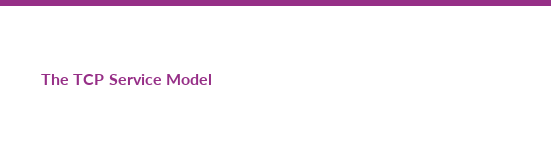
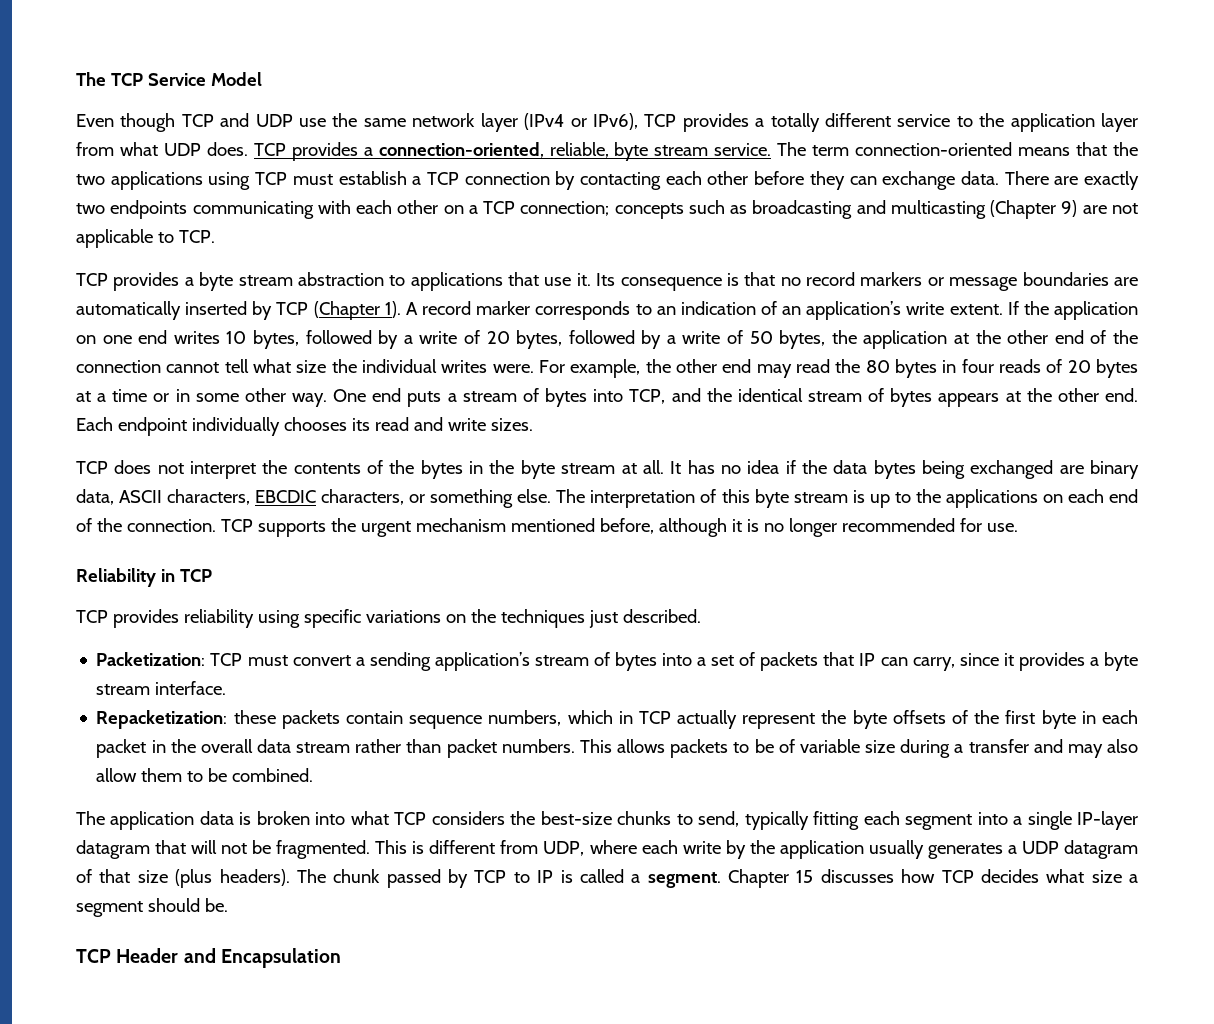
+ Even though TCP and UDP use the same network layer (IPv4 or IPv6), TCP provides a totally different service to the application layer from what UDP does. TCP provides a connection-oriented, reliable, byte stream service. The term connection-oriented means that the two applications using TCP must establish a TCP connection by contacting each other before they can exchange data. There are exactly two endpoints communicating with each other on a TCP connection; concepts such as broadcasting and multicasting (Chapter 9) are not applicable to TCP.
+ TCP provides a byte stream abstraction to applications that use it. Its consequence is that no record markers or message boundaries are automatically inserted by TCP (Chapter 1). A record marker corresponds to an indication of an application’s write extent. If the application on one end writes 10 bytes, followed by a write of 20 bytes, followed by a write of 50 bytes, the application at the other end of the connection cannot tell what size the individual writes were. For example, the other end may read the 80 bytes in four reads of 20 bytes at a time or in some other way. One end puts a stream of bytes into TCP, and the identical stream of bytes appears at the other end. Each endpoint individually chooses its read and write sizes.
+ TCP does not interpret the contents of the bytes in the byte stream at all. It has no idea if the data bytes being exchanged are binary data, ASCII characters, EBCDIC characters, or something else. The interpretation of this byte stream is up to the applications on each end of the connection. TCP supports the urgent mechanism mentioned before, although it is no longer recommended for use.
+ Reliability in TCP
+ TCP provides reliability using specific variations on the techniques just described.
+ Packetization: TCP must convert a sending application’s stream of bytes into a set of packets that IP can carry, since it provides a byte stream interface.
+ Repacketization: these packets contain sequence numbers, which in TCP actually represent the byte offsets of the first byte in each packet in the overall data stream rather than packet numbers. This allows packets to be of variable size during a transfer and may also allow them to be combined.
+ The application data is broken into what TCP considers the best-size chunks to send, typically fitting each segment into a single IP-layer datagram that will not be fragmented. This is different from UDP, where each write by the application usually generates a UDP datagram of that size (plus headers). The chunk passed by TCP to IP is called a segment. Chapter 15 discusses how TCP decides what size a segment should be.
+ TCP Header and Encapsulation

